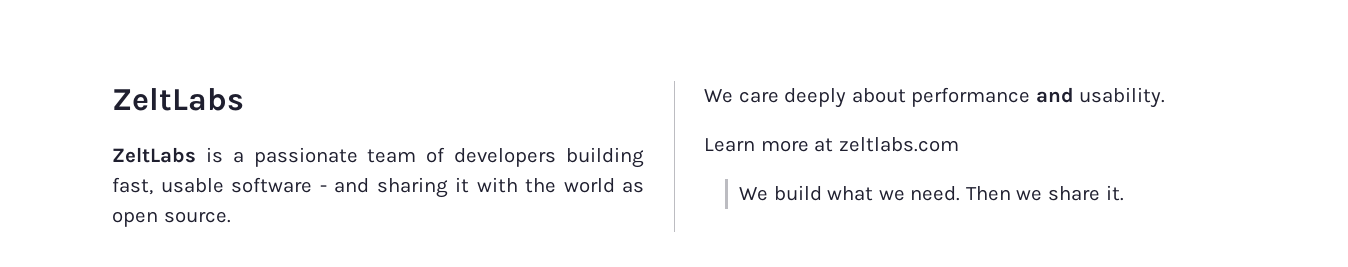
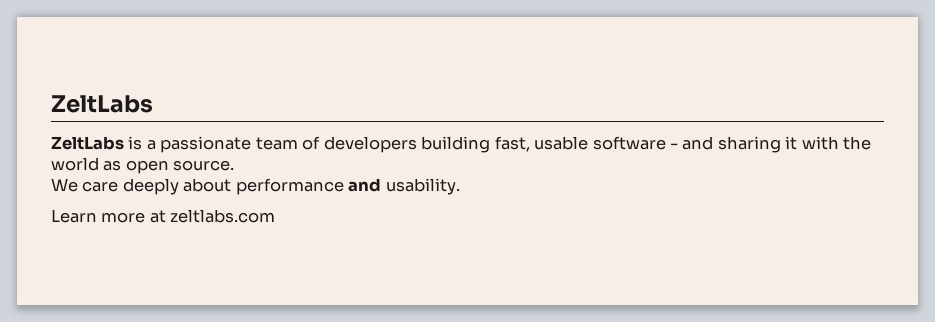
- We build what we need. Then we share it.

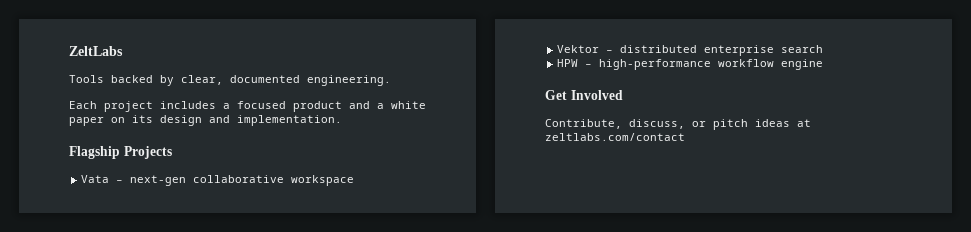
- ZeltLabs is a passionate team of developers building fast, usable software - and sharing it with the world as open source.
- We care deeply about performance and usability.
- Learn more at zeltlabs.com
+ Tools backed by clear, documented engineering.
+ Each project includes a focused product and a white paper on its design and implementation.
+ Flagship Projects
+ Vata – next-gen collaborative workspace
+ Vektor – distributed enterprise search
+ HPW – high-performance workflow engine
+ Get Involved
+ Contribute, discuss, or pitch ideas at zeltlabs.com/contact

